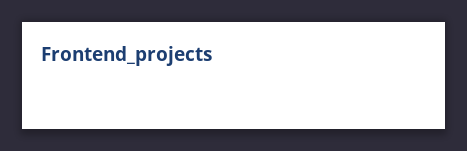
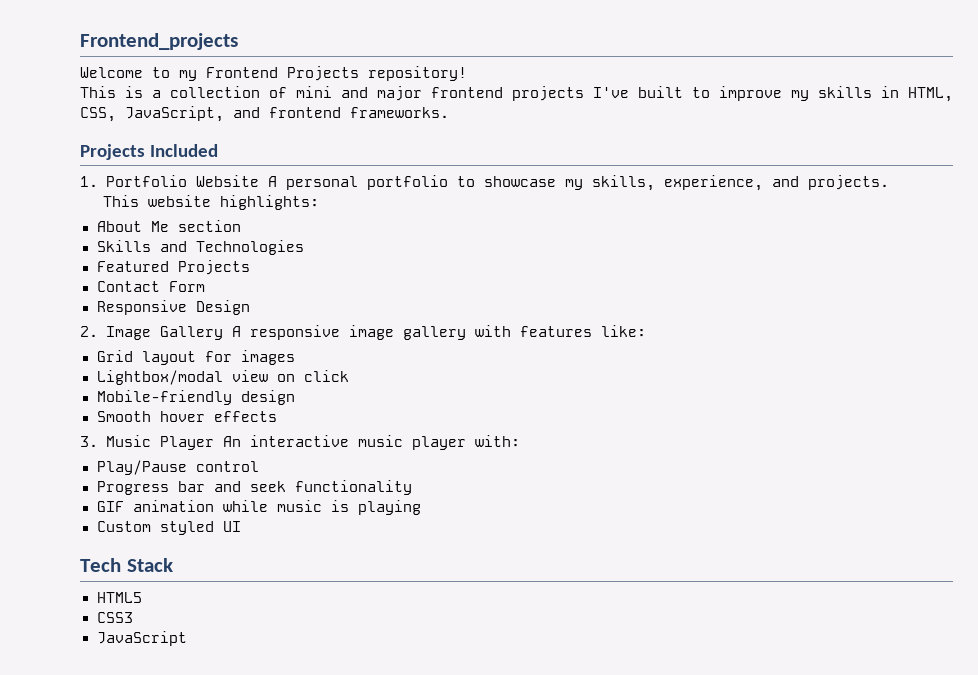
+ Welcome to my Frontend Projects repository!
+ This is a collection of mini and major frontend projects I've built to improve my skills in HTML, CSS, JavaScript, and frontend frameworks.
+ Projects Included
+ 1. Portfolio Website A personal portfolio to showcase my skills, experience, and projects.
+ This website highlights:
+ About Me section
+ Skills and Technologies
+ Featured Projects
+ Contact Form
+ Responsive Design
+ 2. Image Gallery A responsive image gallery with features like:
+ Grid layout for images
+ Lightbox/modal view on click
+ Mobile-friendly design
+ Smooth hover effects
+ 3. Music Player An interactive music player with:
+ Play/Pause control
+ Progress bar and seek functionality
+ GIF animation while music is playing
+ Custom styled UI
+ Tech Stack
+ HTML5
+ CSS3
+ JavaScript

